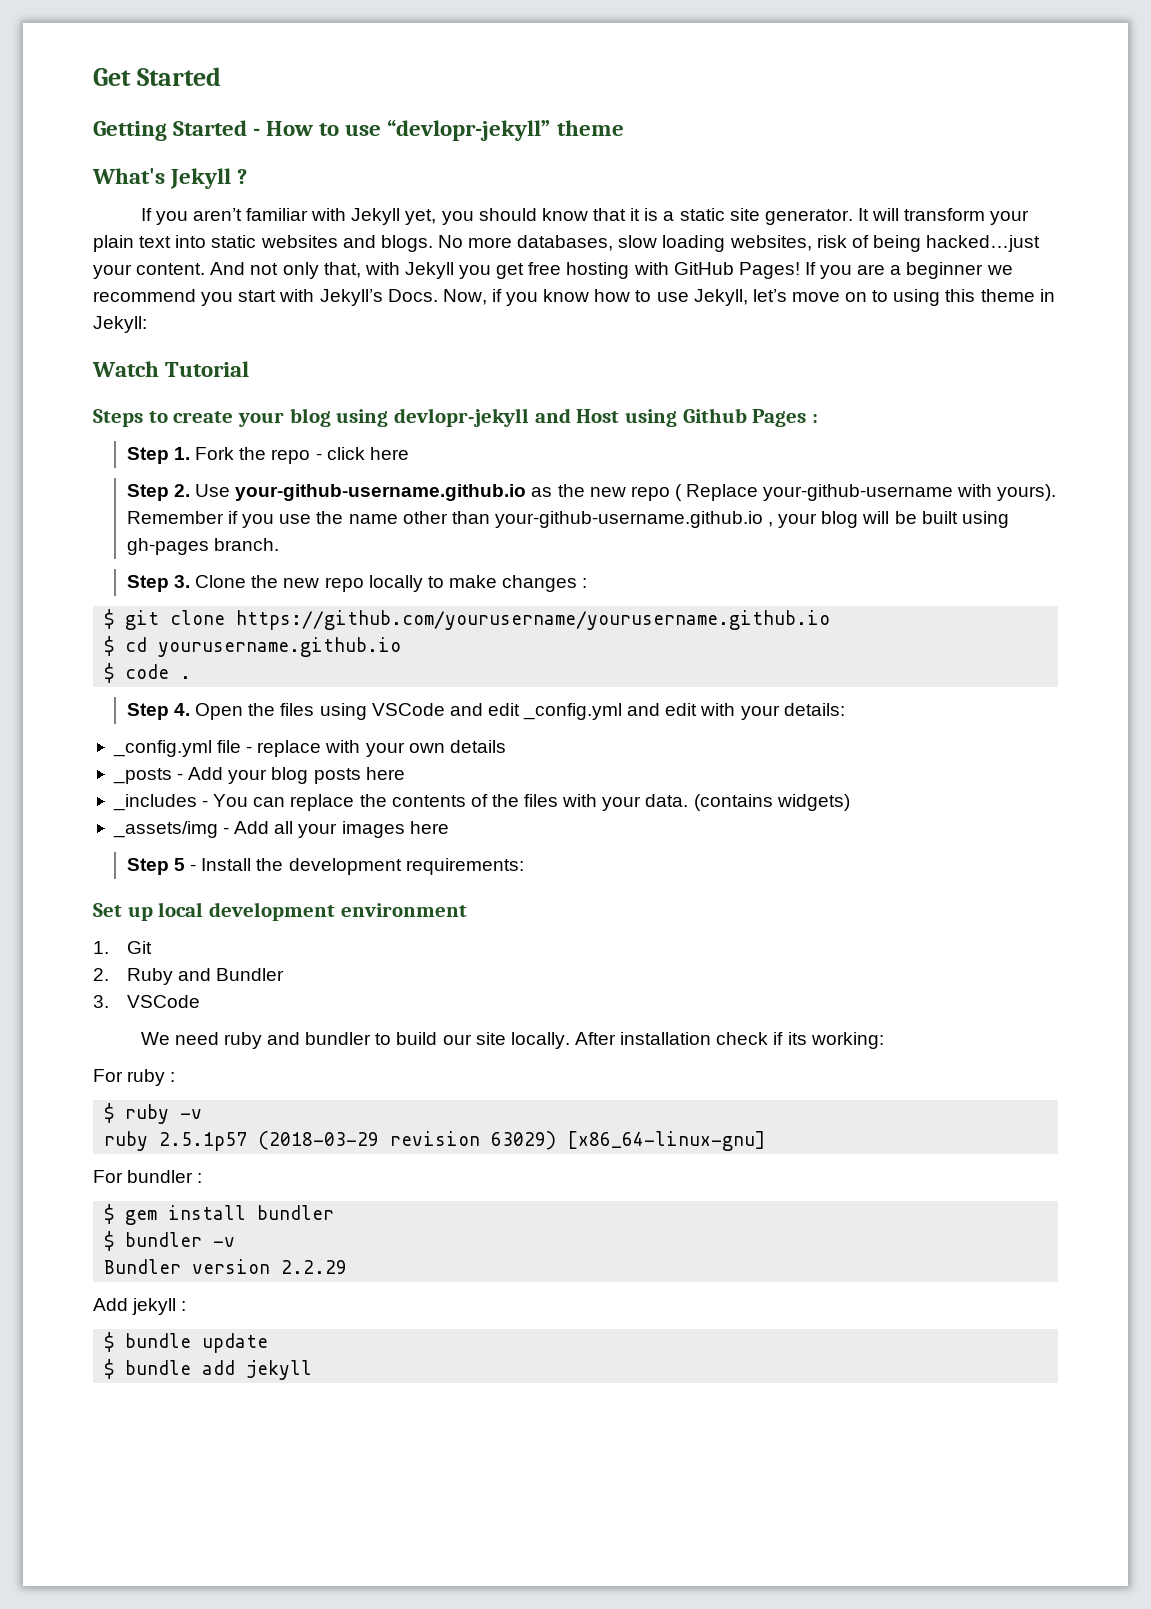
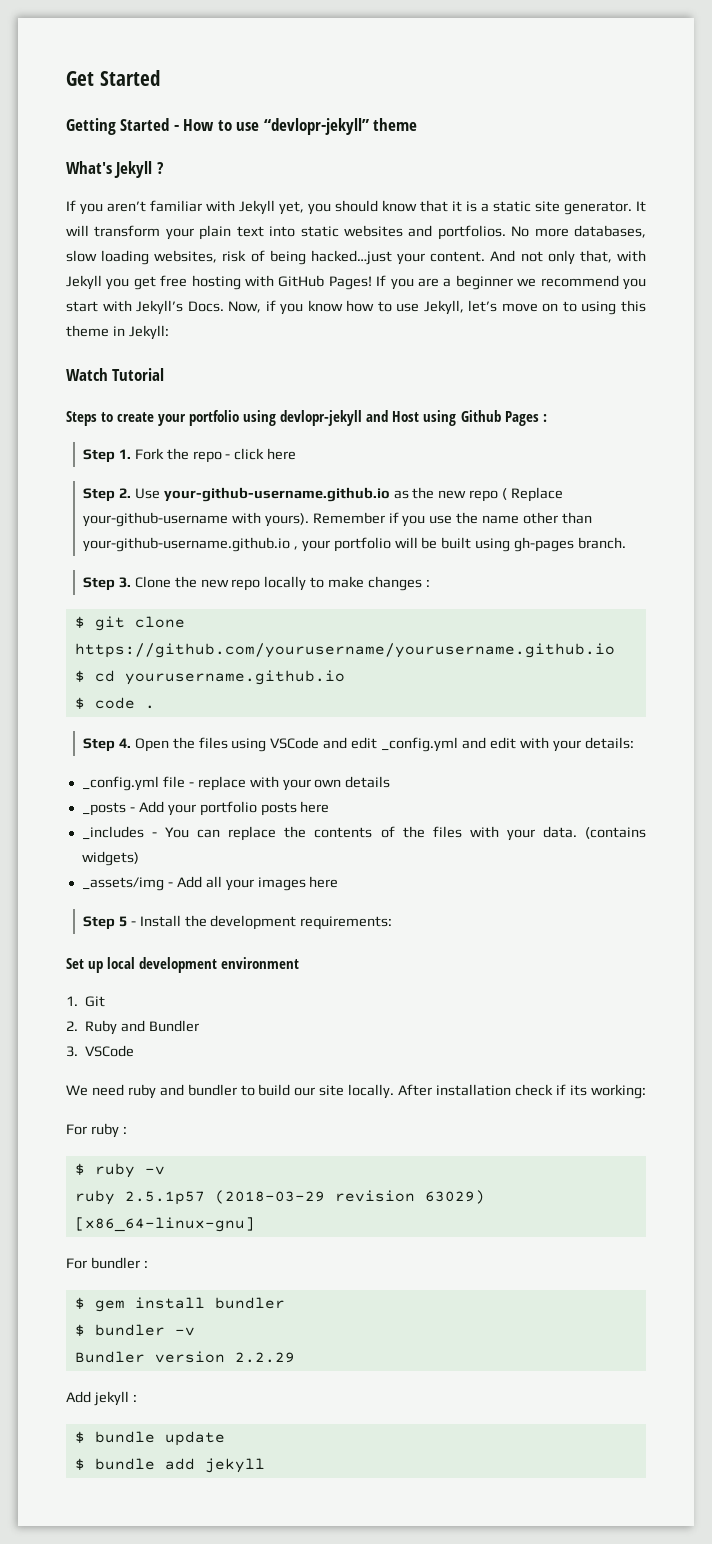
- It will transform your plain text into static websites and blogs.
+ It will transform your plain text into static websites and portfolios.
- Steps to create your blog using devlopr-jekyll and Host using Github Pages :
+ Steps to create your portfolio using devlopr-jekyll and Host using Github Pages :
- Remember if you use the name other than your-github-username.github.io , your blog will be built using gh-pages branch.
+ Remember if you use the name other than your-github-username.github.io , your portfolio will be built using gh-pages branch.
- _posts - Add your blog posts here
+ _posts - Add your portfolio posts here

